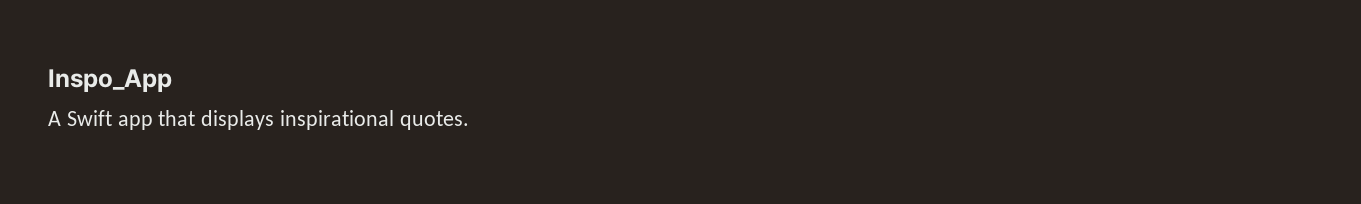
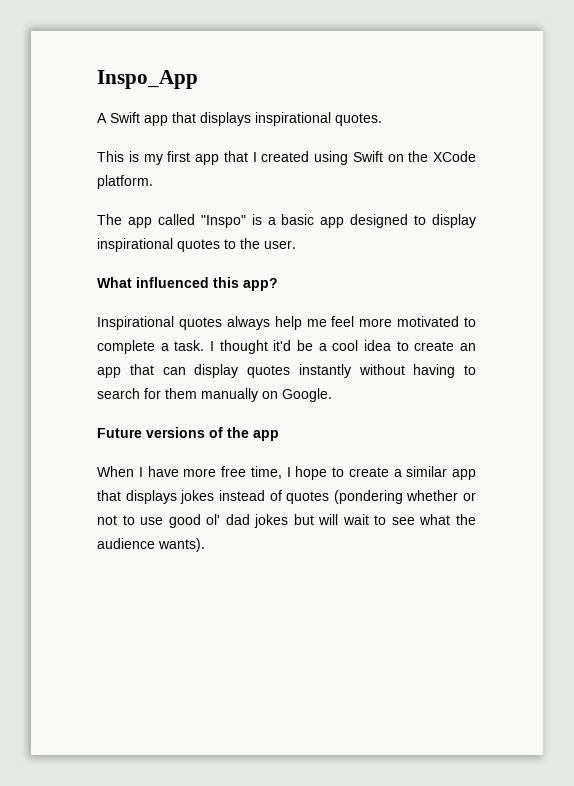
+ This is my first app that I created using Swift on the XCode platform.
+ The app called "Inspo" is a basic app designed to display inspirational quotes to the user.
+ What influenced this app?
+ Inspirational quotes always help me feel more motivated to complete a task. I thought it'd be a cool idea to create an app that can display quotes instantly without having to search for them manually on Google.
+ Future versions of the app
+ When I have more free time, I hope to create a similar app that displays jokes instead of quotes (pondering whether or not to use good ol' dad jokes but will wait to see what the audience wants).

